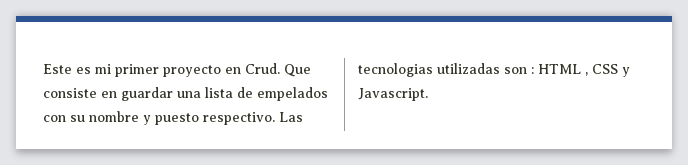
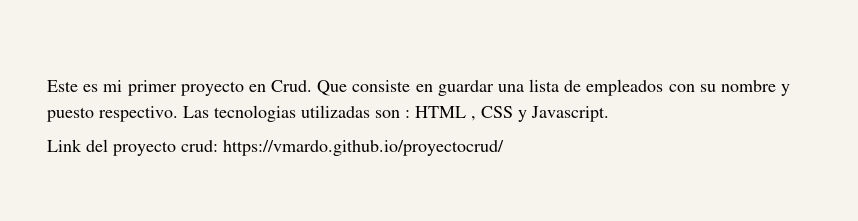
- Que consiste en guardar una lista de empelados con su nombre y puesto respectivo.
+ Que consiste en guardar una lista de empleados con su nombre y puesto respectivo.
+ Link del proyecto crud: https://vmardo.github.io/proyectocrud/

